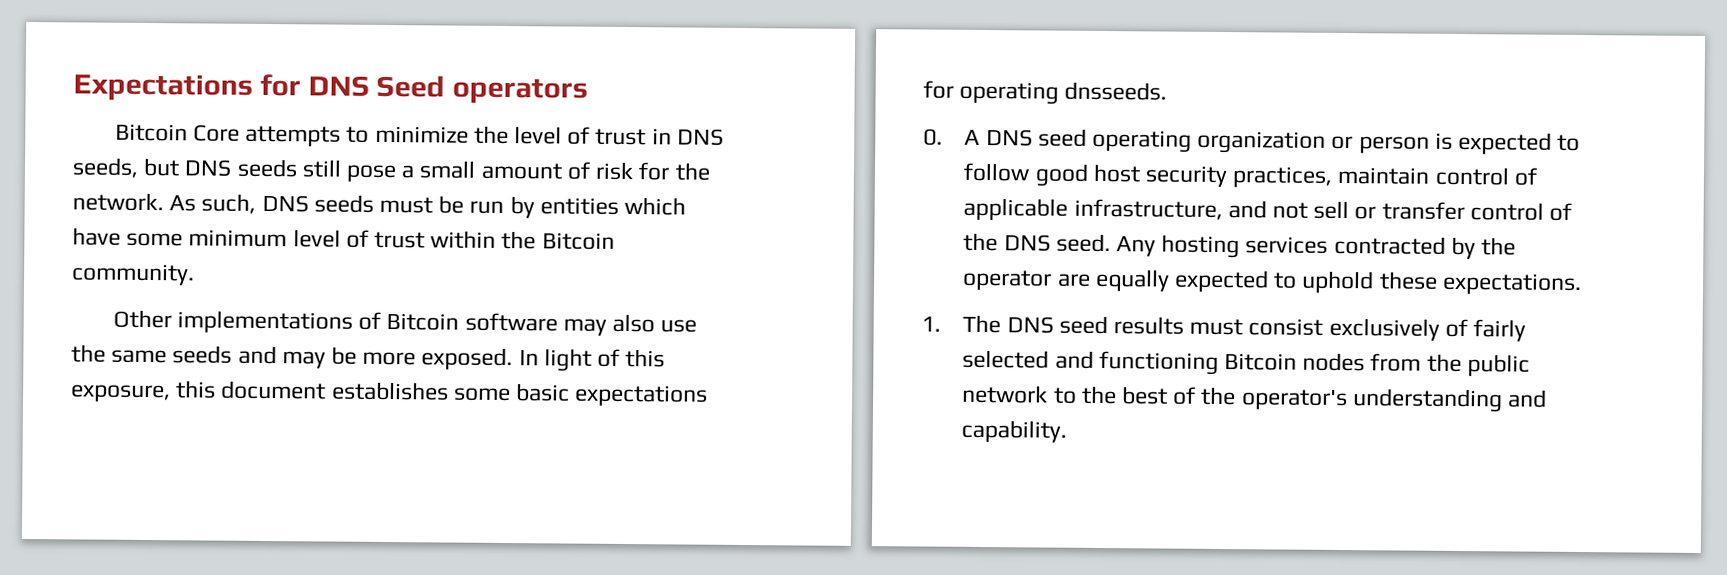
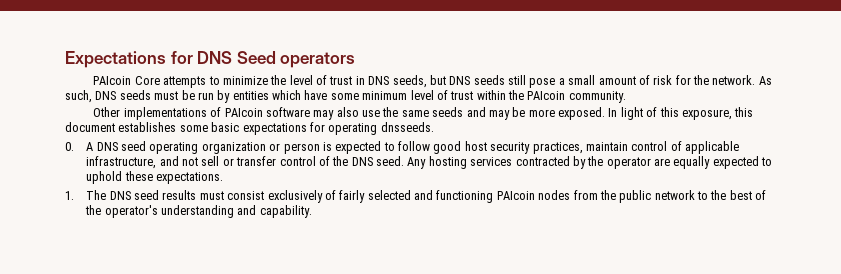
- Bitcoin Core attempts to minimize the level of trust in DNS seeds, but DNS seeds still pose a small amount of risk for the network.
+ PAIcoin Core attempts to minimize the level of trust in DNS seeds, but DNS seeds still pose a small amount of risk for the network.
- As such, DNS seeds must be run by entities which have some minimum level of trust within the Bitcoin community.
+ As such, DNS seeds must be run by entities which have some minimum level of trust within the PAIcoin community.
- Other implementations of Bitcoin software may also use the same seeds and may be more exposed.
+ Other implementations of PAIcoin software may also use the same seeds and may be more exposed.
- 1. The DNS seed results must consist exclusively of fairly selected and functioning Bitcoin nodes from the public network to the best of the operator's understanding and capability.
+ 1. The DNS seed results must consist exclusively of fairly selected and functioning PAIcoin nodes from the public network to the best of the operator's understanding and capability.

